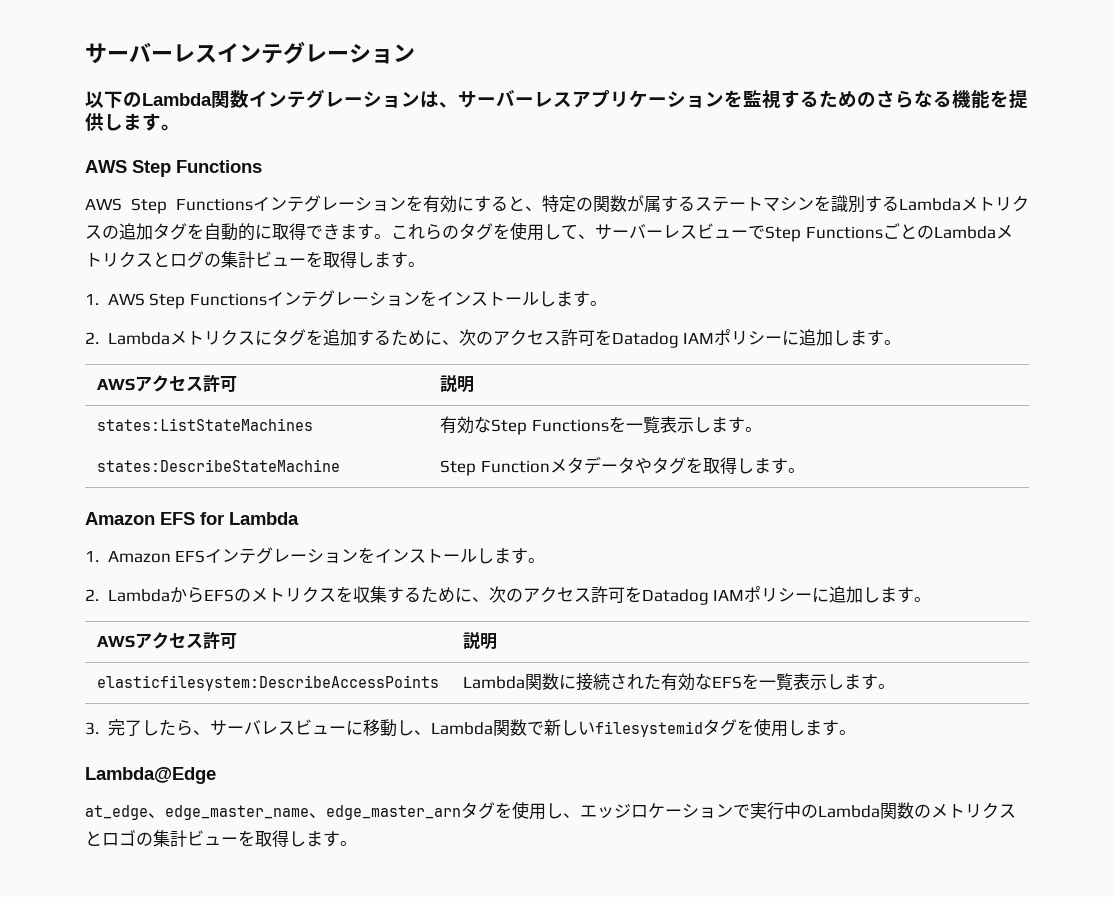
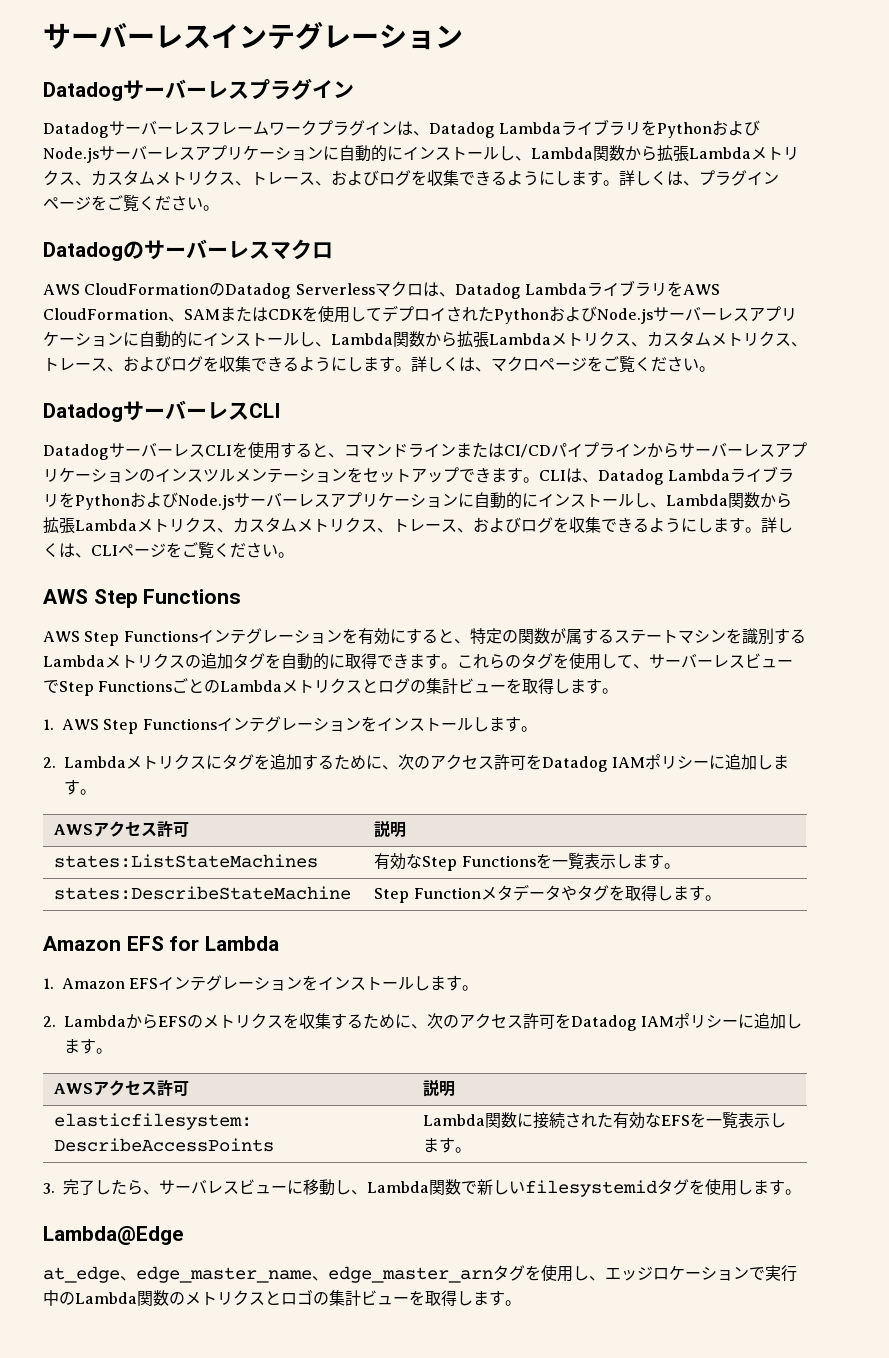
- 以下のLambda関数インテグレーションは、サーバーレスアプリケーションを監視するためのさらなる機能を提供します。
+ Datadogサーバーレスプラグイン
+ Datadogサーバーレスフレームワークプラグインは、Datadog LambdaライブラリをPythonおよびNode.jsサーバーレスアプリケーションに自動的にインストールし、Lambda関数から拡張Lambdaメトリクス、カスタムメトリクス、トレース、およびログを収集できるようにします。詳しくは、プラグインページをご覧ください。
+ Datadogのサーバーレスマクロ
+ AWS CloudFormationのDatadog Serverlessマクロは、Datadog LambdaライブラリをAWS CloudFormation、SAMまたはCDKを使用してデプロイされたPythonおよびNode.jsサーバーレスアプリケーションに自動的にインストールし、Lambda関数から拡張Lambdaメトリクス、カスタムメトリクス、トレース、およびログを収集できるようにします。詳しくは、マクロページをご覧ください。
+ DatadogサーバーレスCLI
+ DatadogサーバーレスCLIを使用すると、コマンドラインまたはCI/CDパイプラインからサーバーレスアプリケーションのインスツルメンテーションをセットアップできます。CLIは、Datadog LambdaライブラリをPythonおよびNode.jsサーバーレスアプリケーションに自動的にインストールし、Lambda関数から拡張Lambdaメトリクス、カスタムメトリクス、トレース、およびログを収集できるようにします。詳しくは、CLIページをご覧ください。

